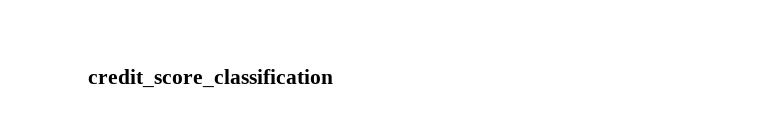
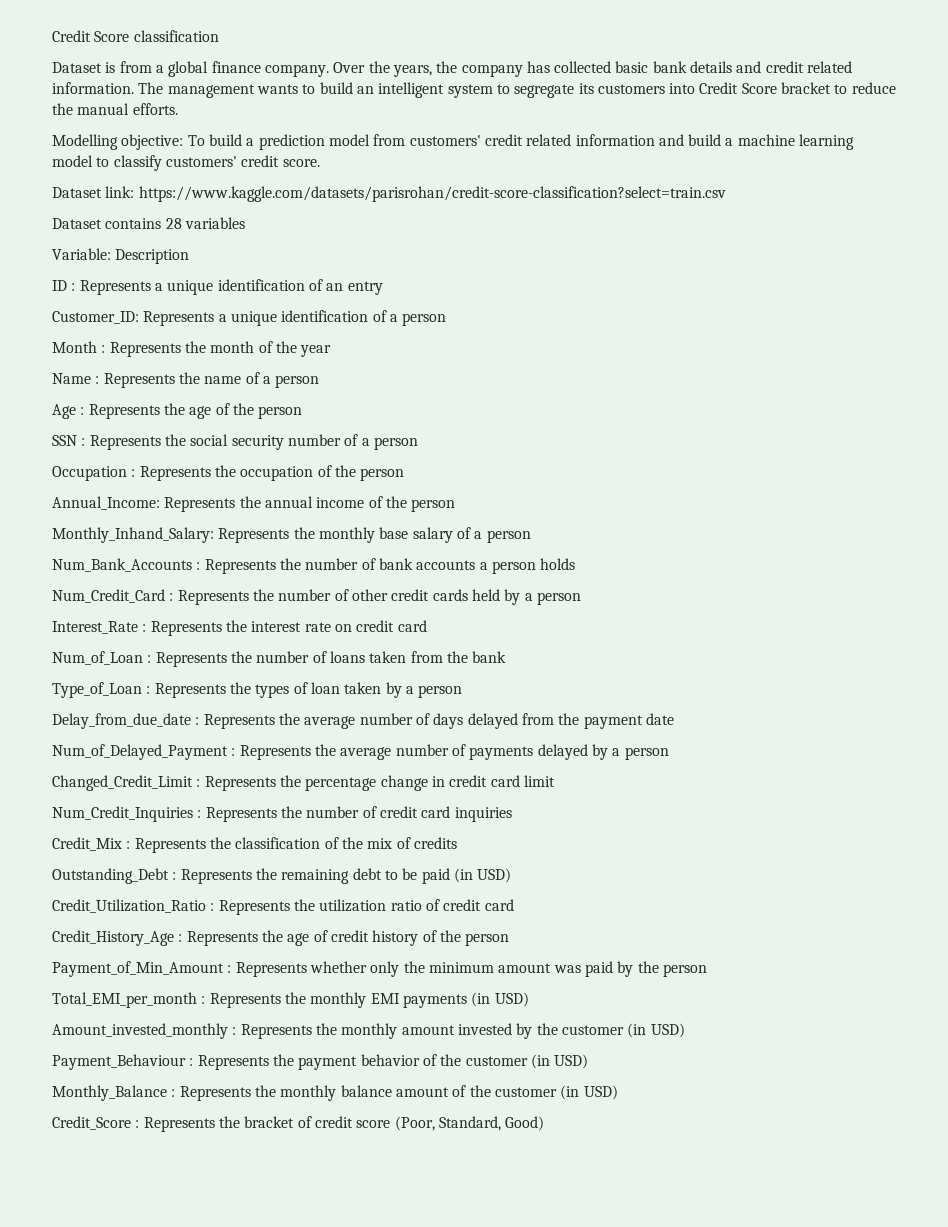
- credit_score_classification
+ Credit Score classification
+ Dataset is from a global finance company. Over the years, the company has collected basic bank details and credit related information. The management wants to build an intelligent system to segregate its customers into Credit Score bracket to reduce the manual efforts.
+ Modelling objective: To build a prediction model from customers' credit related information and build a machine learning model to classify customers' credit score.
+ Dataset link: https://www.kaggle.com/datasets/parisrohan/credit-score-classification?select=train.csv
+ Dataset contains 28 variables
+ Variable: Description
+ ID : Represents a unique identification of an entry
+ Customer_ID: Represents a unique identification of a person
+ Month : Represents the month of the year
+ Name : Represents the name of a person
+ Age : Represents the age of the person
+ SSN : Represents the social security number of a person
+ Occupation : Represents the occupation of the person
+ Annual_Income: Represents the annual income of the person
+ Monthly_Inhand_Salary: Represents the monthly base salary of a person
+ Num_Bank_Accounts : Represents the number of bank accounts a person holds
+ Num_Credit_Card : Represents the number of other credit cards held by a person
+ Interest_Rate : Represents the interest rate on credit card
+ Num_of_Loan : Represents the number of loans taken from the bank
+ Type_of_Loan : Represents the types of loan taken by a person
+ Delay_from_due_date : Represents the average number of days delayed from the payment date
+ Num_of_Delayed_Payment : Represents the average number of payments delayed by a person
+ Changed_Credit_Limit : Represents the percentage change in credit card limit
+ Num_Credit_Inquiries : Represents the number of credit card inquiries
+ Credit_Mix : Represents the classification of the mix of credits
+ Outstanding_Debt : Represents the remaining debt to be paid (in USD)
+ Credit_Utilization_Ratio : Represents the utilization ratio of credit card
+ Credit_History_Age : Represents the age of credit history of the person
+ Payment_of_Min_Amount : Represents whether only the minimum amount was paid by the person
+ Total_EMI_per_month : Represents the monthly EMI payments (in USD)
+ Amount_invested_monthly : Represents the monthly amount invested by the customer (in USD)
+ Payment_Behaviour : Represents the payment behavior of the customer (in USD)
+ Monthly_Balance : Represents the monthly balance amount of the customer (in USD)
+ Credit_Score : Represents the bracket of credit score (Poor, Standard, Good)

